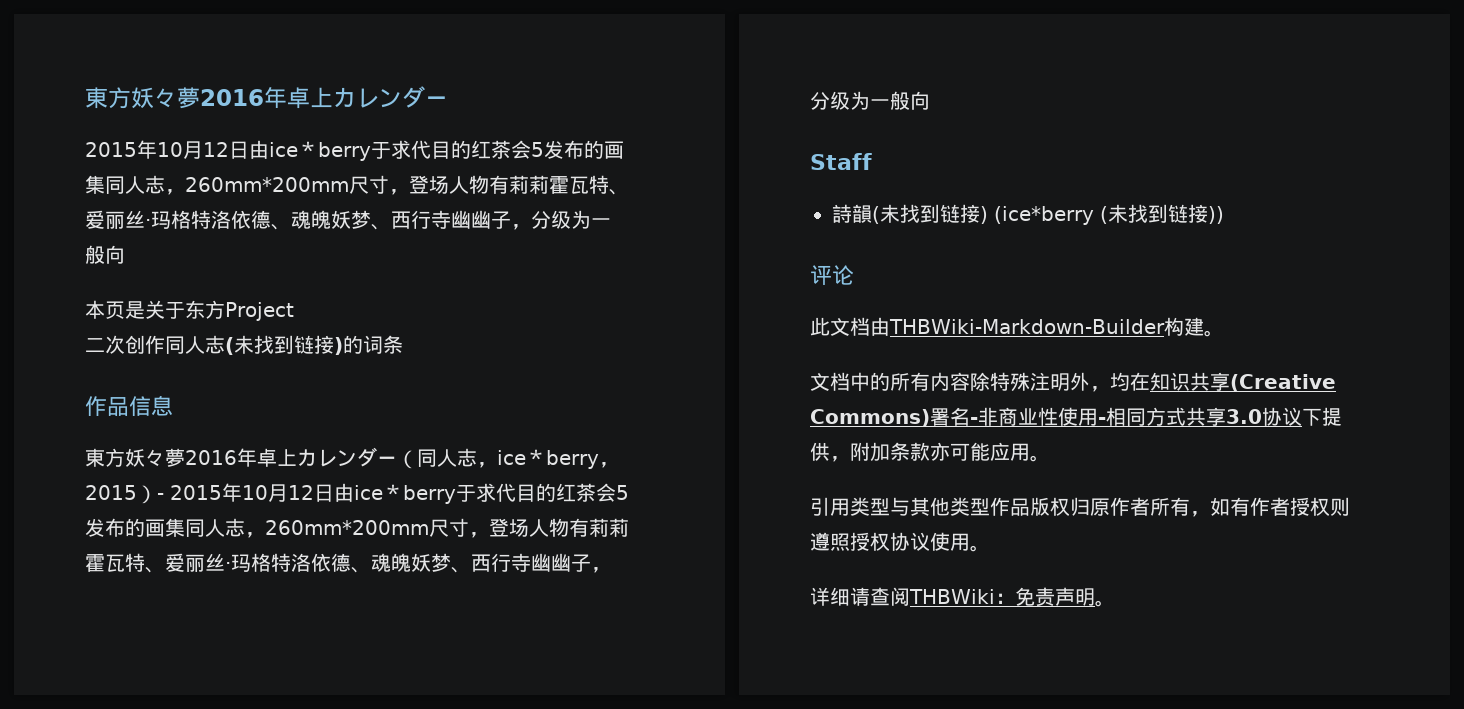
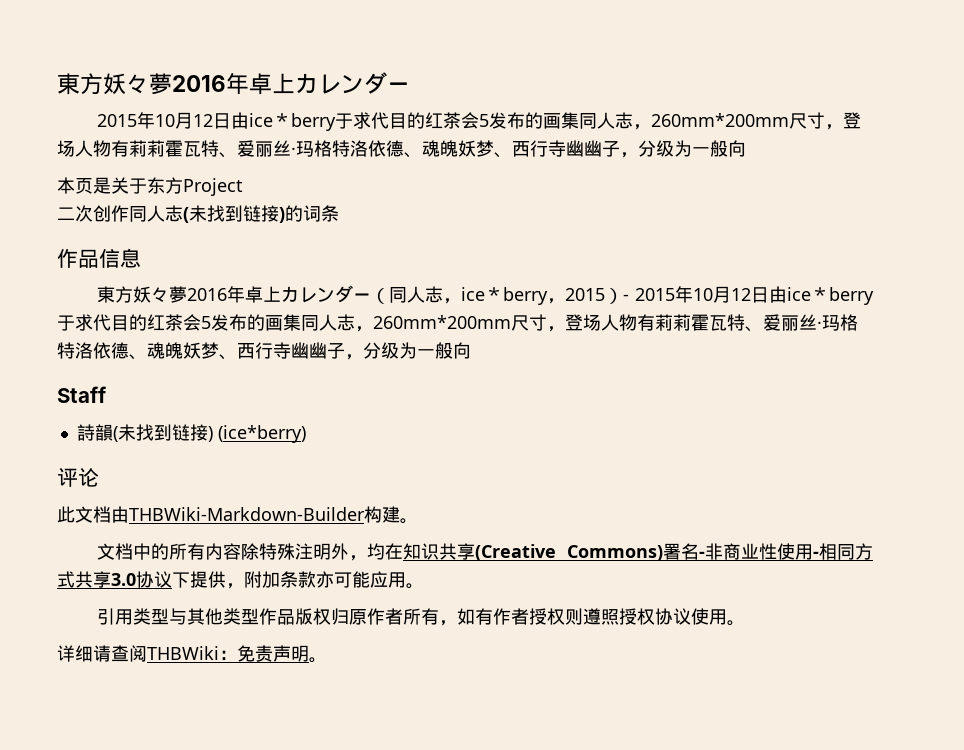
- 詩韻(未找到链接) (ice*berry (未找到链接))
+ 詩韻(未找到链接) (ice*berry)

